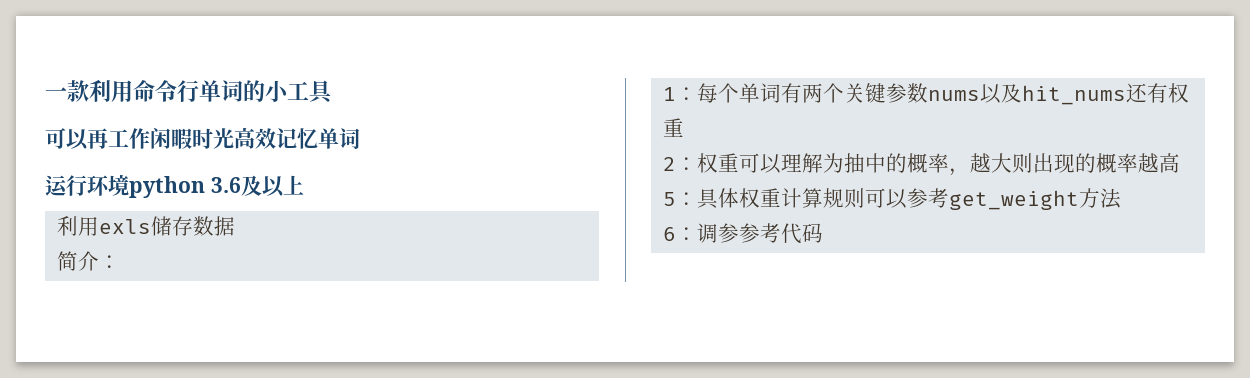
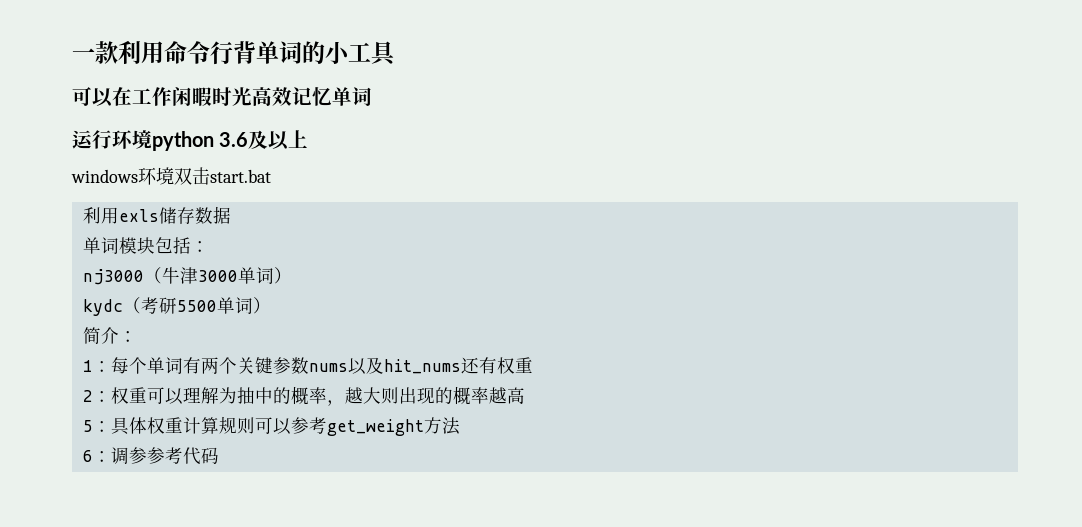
- 一款利用命令行单词的小工具
+ 一款利用命令行背单词的小工具
- 可以再工作闲暇时光高效记忆单词
+ 可以在工作闲暇时光高效记忆单词
+ windows环境双击start.bat
+ 单词模块包括：
+ nj3000（牛津3000单词）
+ kydc（考研5500单词）

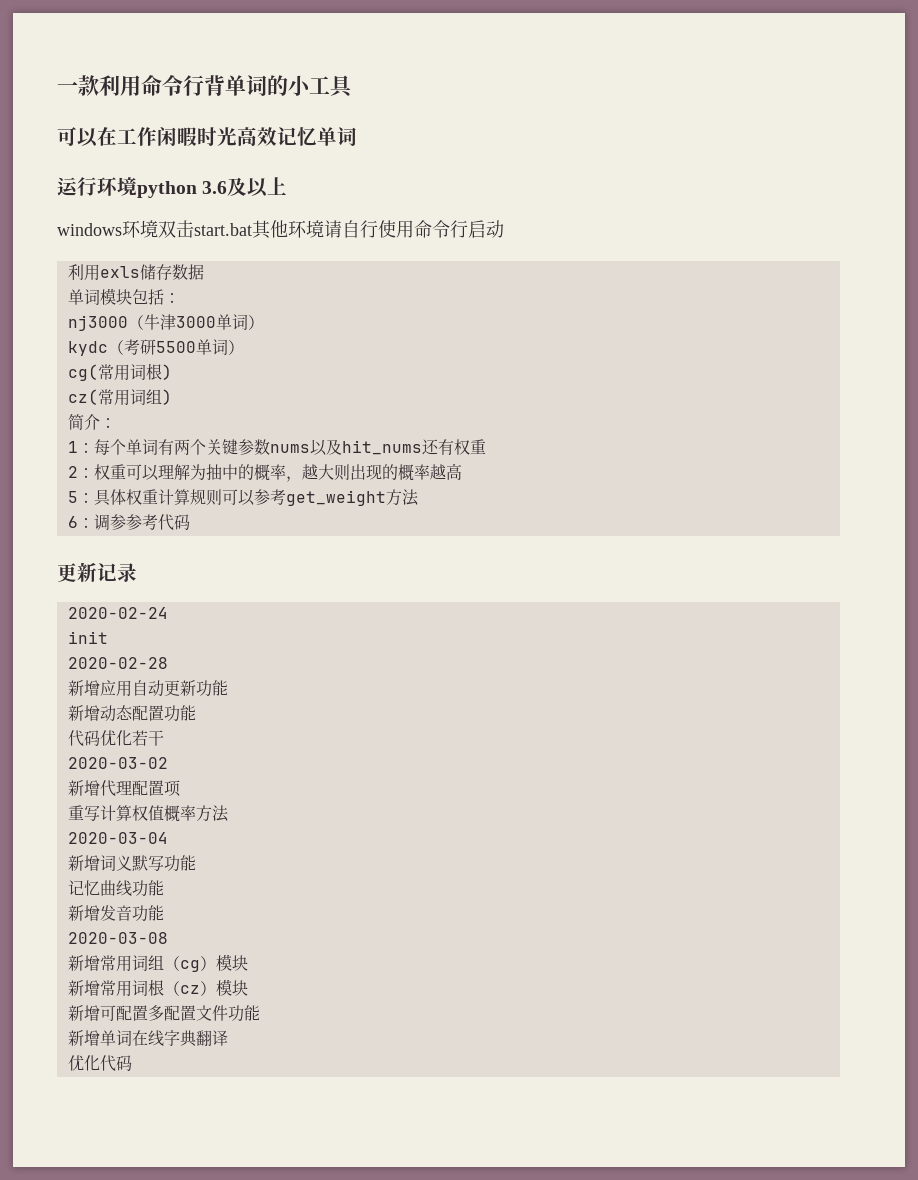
- windows环境双击start.bat
+ windows环境双击start.bat其他环境请自行使用命令行启动
+ cg(常用词根)
+ cz(常用词组)
+ 更新记录
+ 2020-02-24
+ init
+ 2020-02-28
+ 新增应用自动更新功能
+ 新增动态配置功能
+ 代码优化若干
+ 2020-03-02
+ 新增代理配置项
+ 重写计算权值概率方法
+ 2020-03-04
+ 新增词义默写功能
+ 记忆曲线功能
+ 新增发音功能
+ 2020-03-08
+ 新增常用词组（cg）模块
+ 新增常用词根（cz）模块
+ 新增可配置多配置文件功能
+ 新增单词在线字典翻译
+ 优化代码

